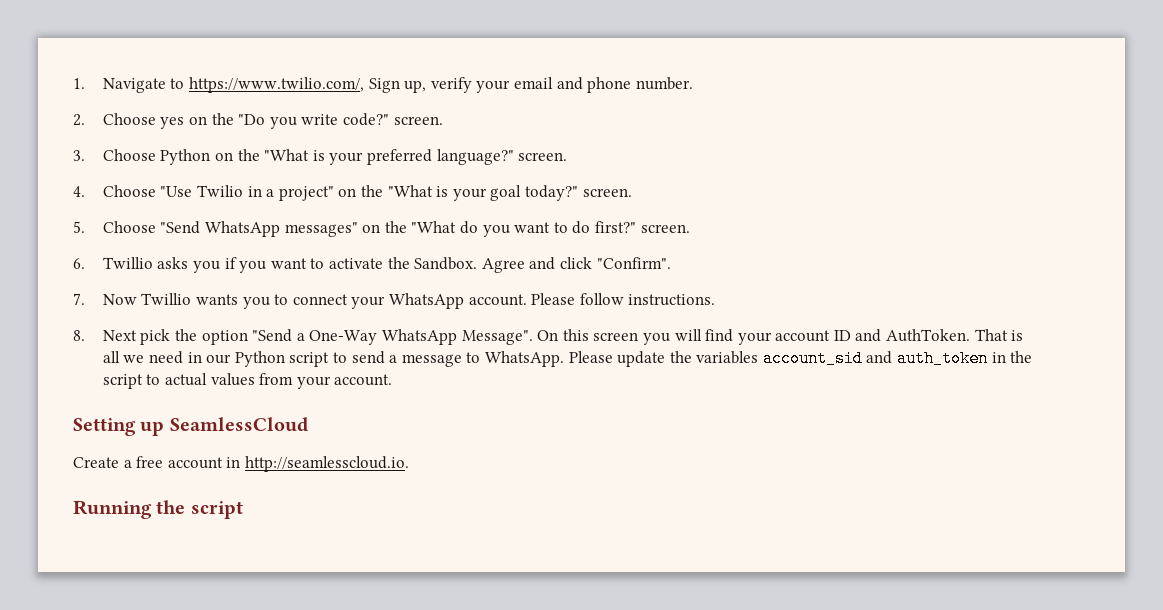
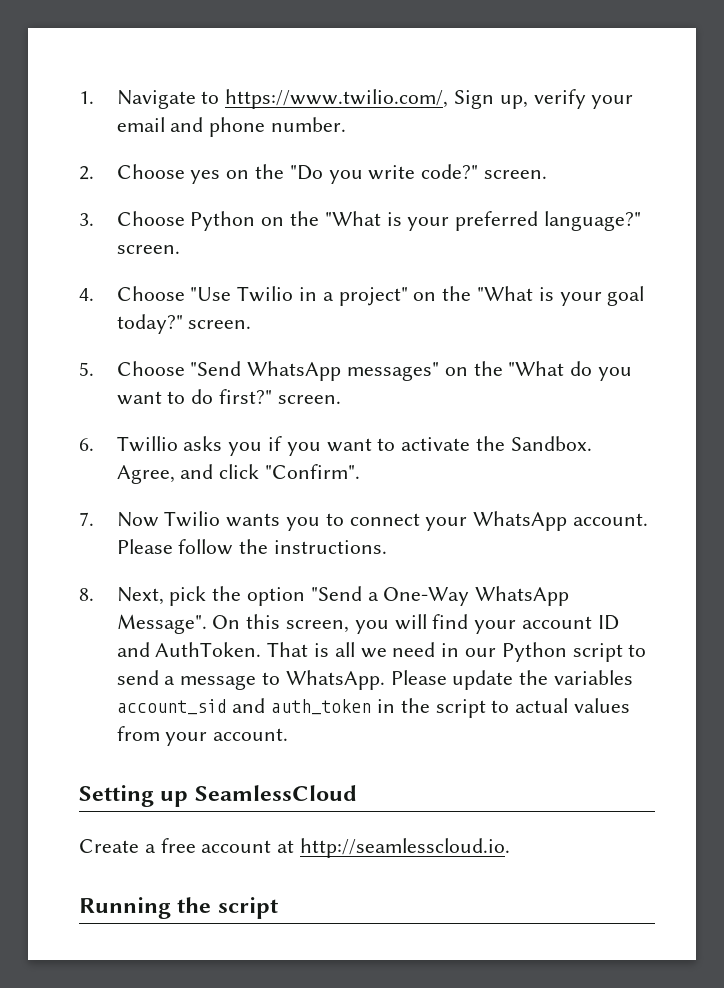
- Agree and click "Confirm".
+ Agree, and click "Confirm".
- 7. Now Twillio wants you to connect your WhatsApp account.
+ 7. Now Twilio wants you to connect your WhatsApp account.
- Please follow instructions.
+ Please follow the instructions.
- 8. Next pick the option "Send a One-Way WhatsApp Message".
+ 8. Next, pick the option "Send a One-Way WhatsApp Message".
- On this screen you will find your account ID and AuthToken.
+ On this screen, you will find your account ID and AuthToken.
- Create a free account in http://seamlesscloud.io.
+ Create a free account at http://seamlesscloud.io.

